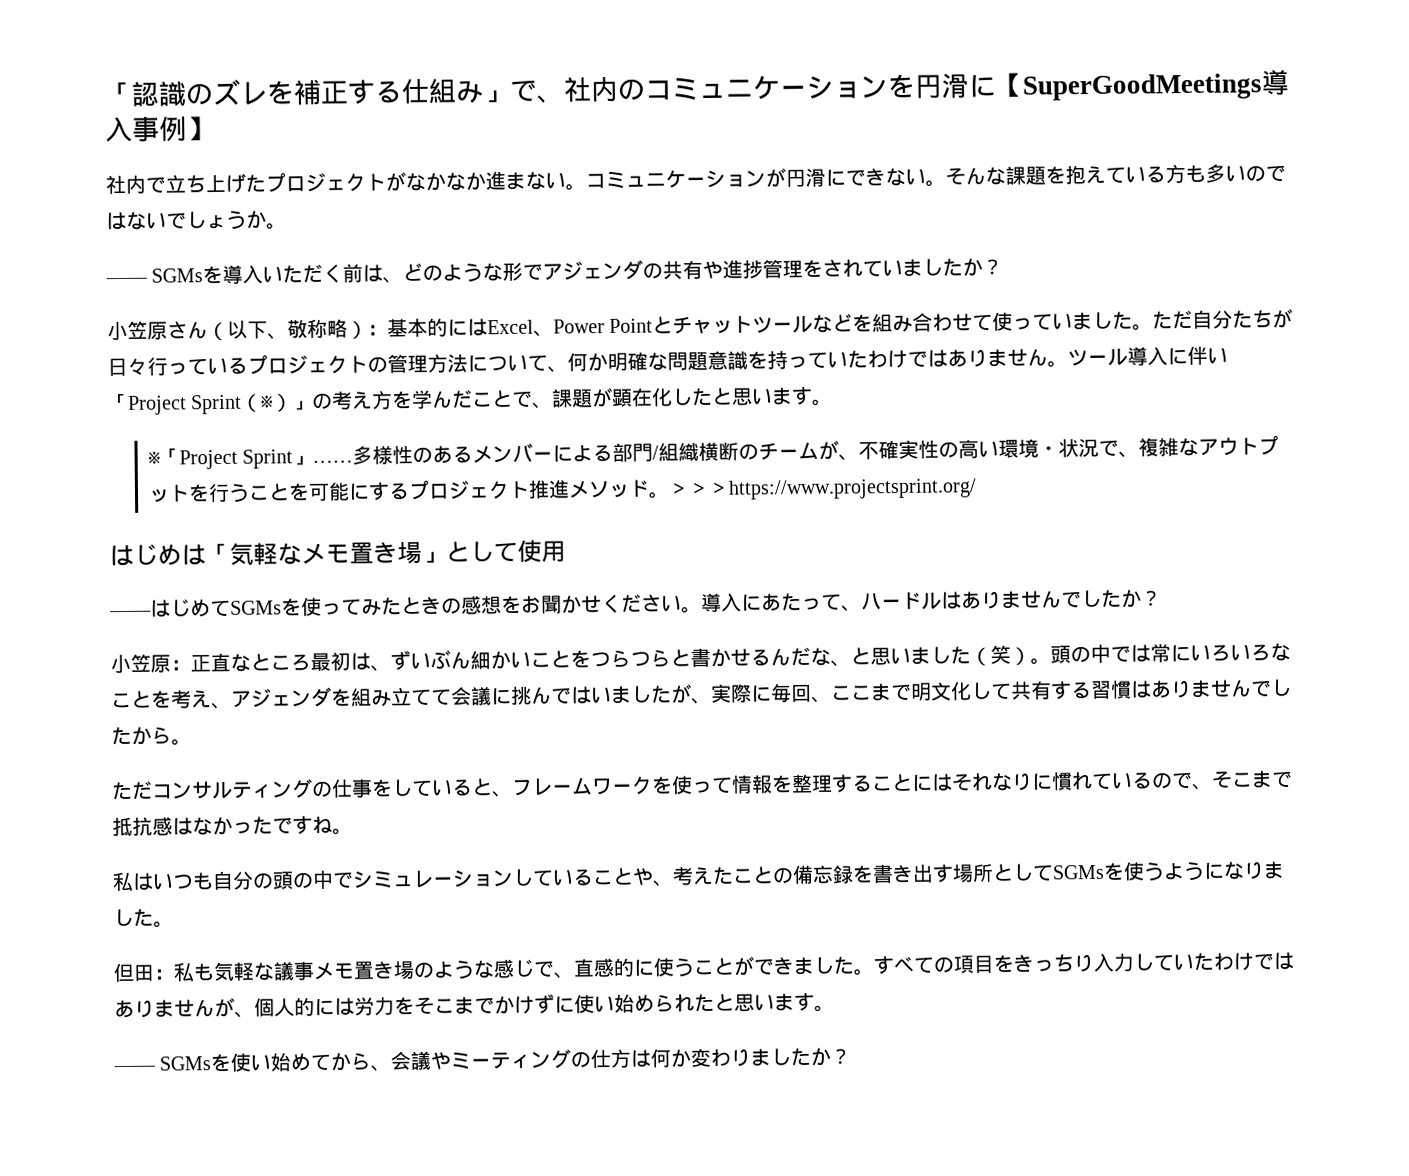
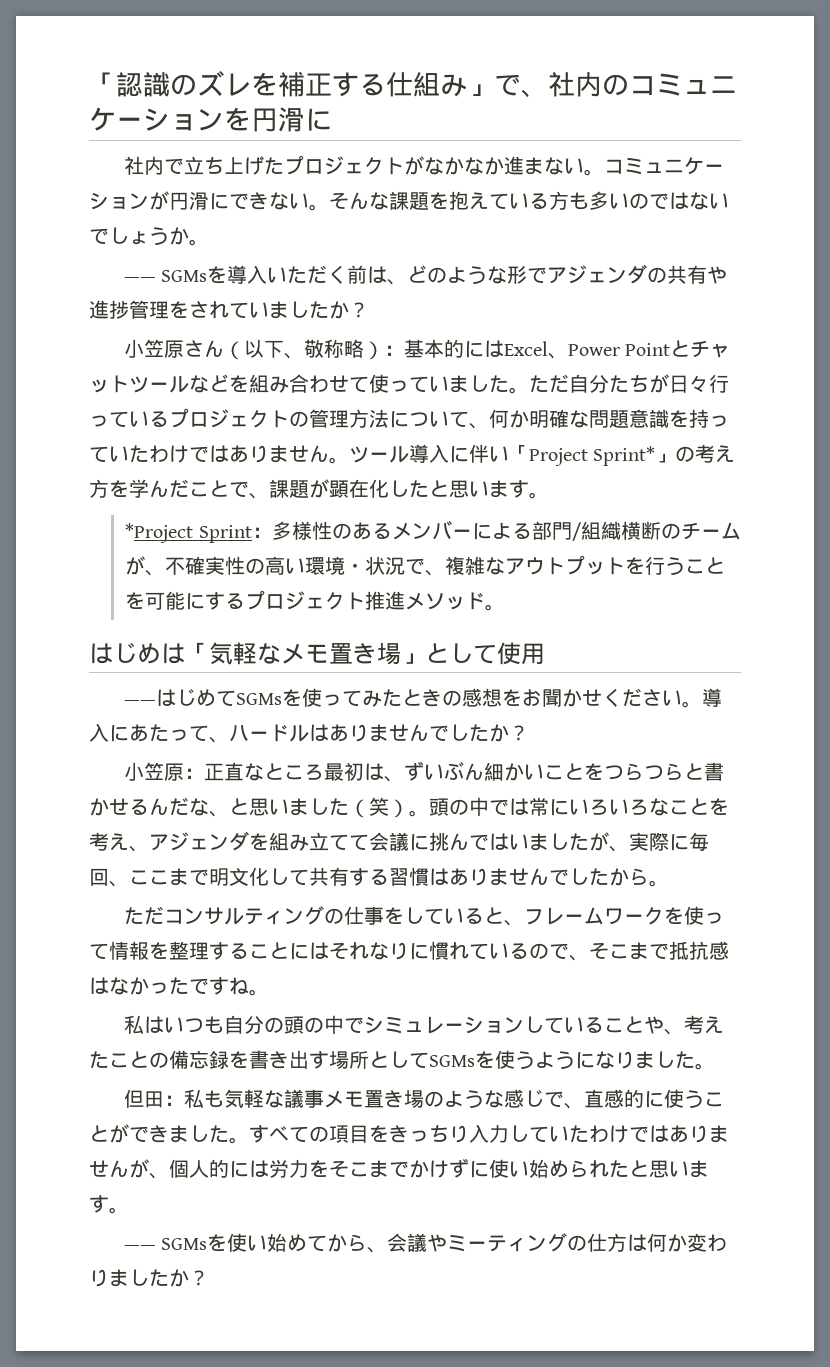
- 「認識のズレを補正する仕組み」で、社内のコミュニケーションを円滑に【SuperGoodMeetings導入事例】
+ 「認識のズレを補正する仕組み」で、社内のコミュニケーションを円滑に
- ツール導入に伴い「Project Sprint（※）」の考え方を学んだことで、課題が顕在化したと思います。
+ ツール導入に伴い「Project Sprint*」の考え方を学んだことで、課題が顕在化したと思います。
- ※「Project Sprint」……多様性のあるメンバーによる部門/組織横断のチームが、不確実性の高い環境・状況で、複雑なアウトプットを行うことを可能にするプロジェクト推進メソッド。＞＞＞https://www.projectsprint.org/
+ *Project Sprint：多様性のあるメンバーによる部門/組織横断のチームが、不確実性の高い環境・状況で、複雑なアウトプットを行うことを可能にするプロジェクト推進メソッド。

